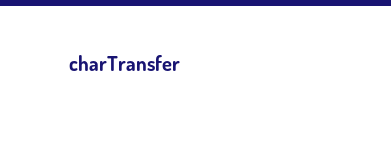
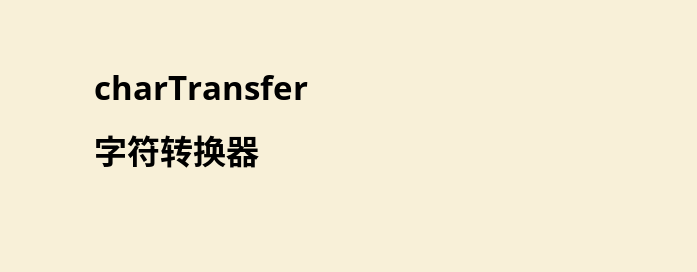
+ 字符转换器

